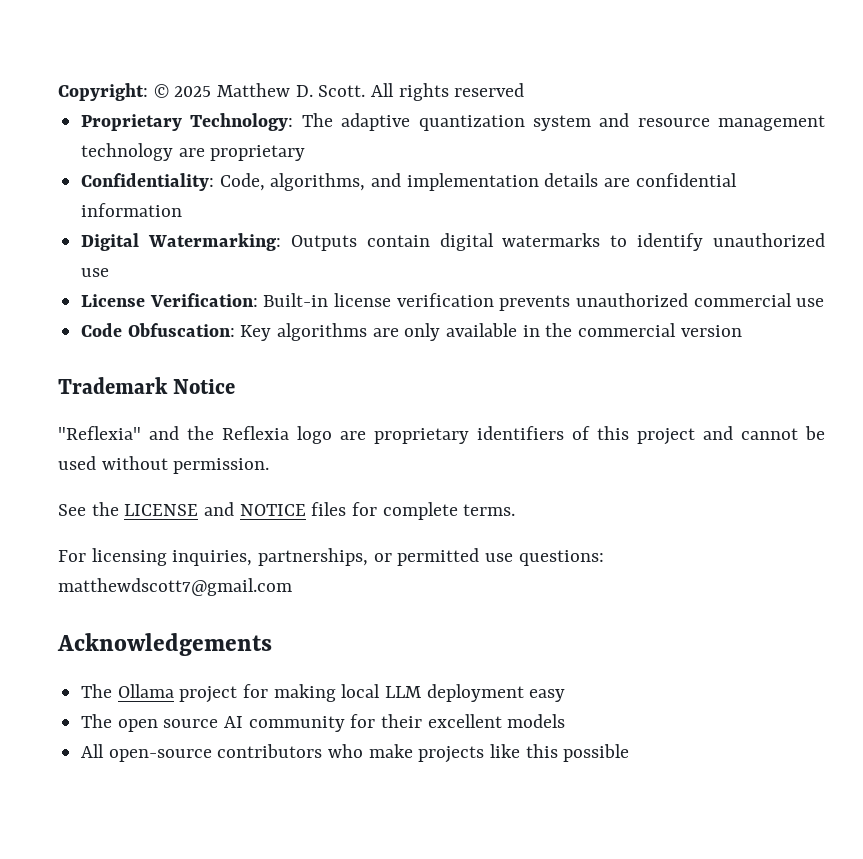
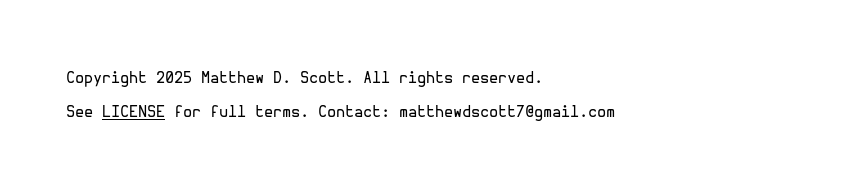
- Copyright: © 2025 Matthew D. Scott.
+ Copyright 2025 Matthew D. Scott.
- All rights reserved
- Proprietary Technology: The adaptive quantization system and resource management technology are proprietary
- Confidentiality: Code, algorithms, and implementation details are confidential information
- Digital Watermarking: Outputs contain digital watermarks to identify unauthorized use
- License Verification: Built-in license verification prevents unauthorized commercial use
- Code Obfuscation: Key algorithms are only available in the commercial version
- Trademark Notice
- "Reflexia" and the Reflexia logo are proprietary identifiers of this project and cannot be used without permission.
- See the LICENSE and NOTICE files for complete terms.
- For licensing inquiries, partnerships, or permitted use questions: matthewdscott7@gmail.com
- Acknowledgements
- The Ollama project for making local LLM deployment easy
- The open source AI community for their excellent models
- All open-source contributors who make projects like this possible
+ All rights reserved.
+ See LICENSE for full terms. Contact: matthewdscott7@gmail.com

